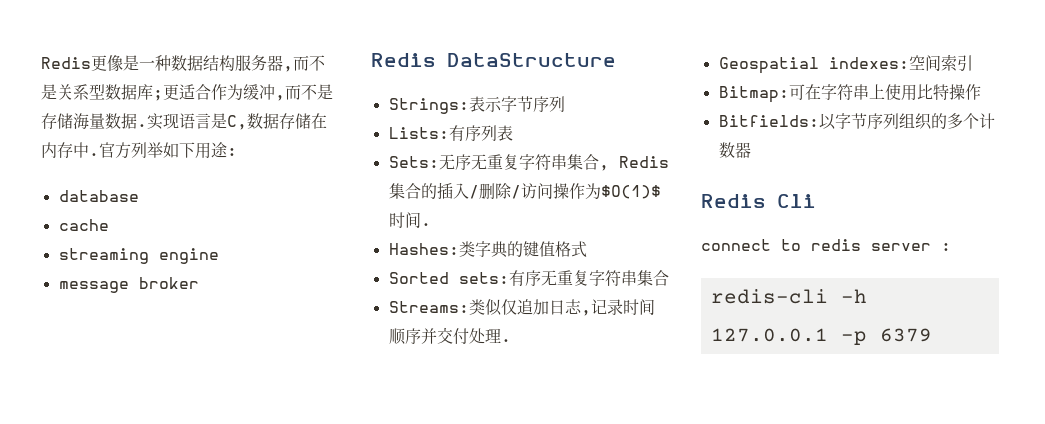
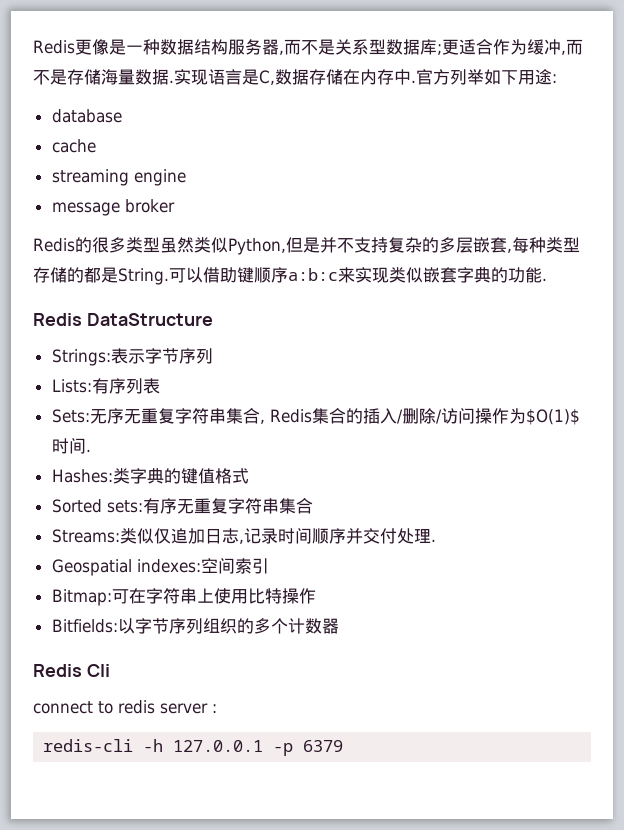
+ Redis的很多类型虽然类似Python,但是并不支持复杂的多层嵌套,每种类型存储的都是String.可以借助键顺序a:b:c来实现类似嵌套字典的功能.

